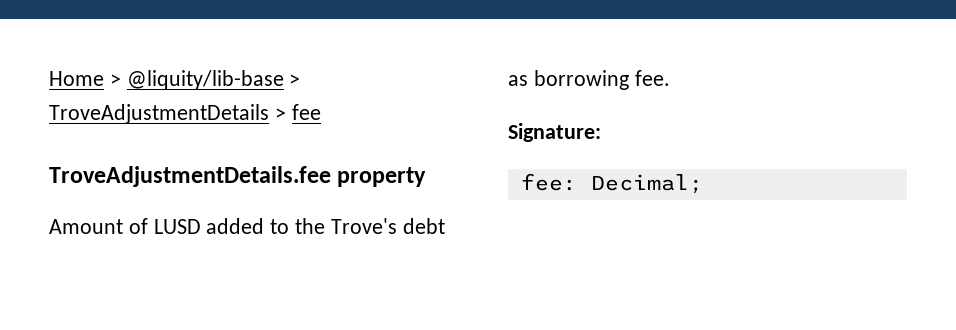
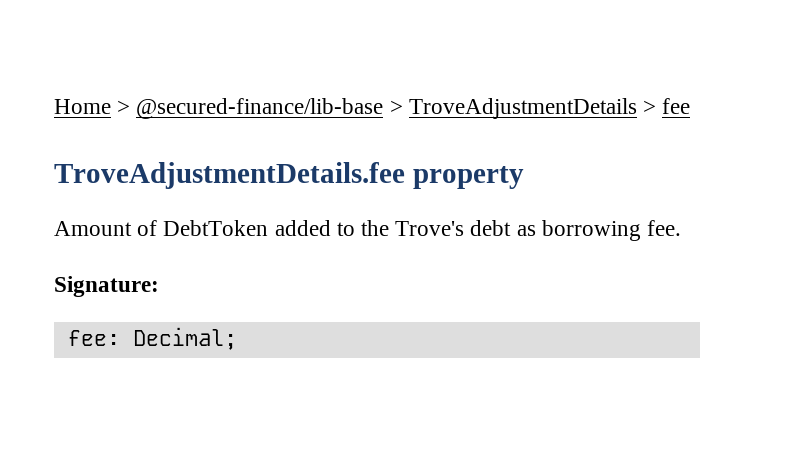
- Home > @liquity/lib-base > TroveAdjustmentDetails > fee
+ Home > @secured-finance/lib-base > TroveAdjustmentDetails > fee
- Amount of LUSD added to the Trove's debt as borrowing fee.
+ Amount of DebtToken added to the Trove's debt as borrowing fee.

